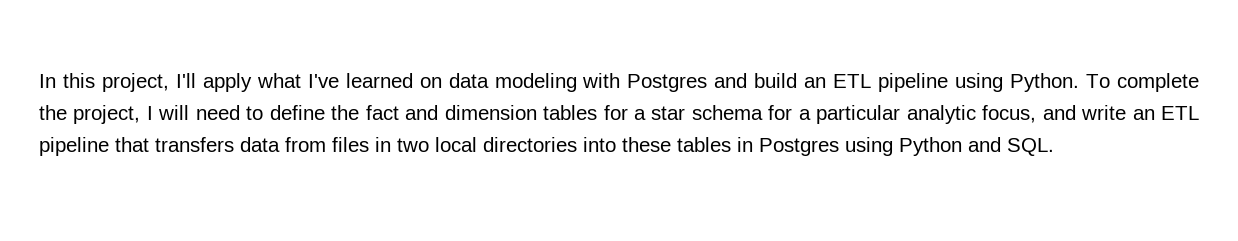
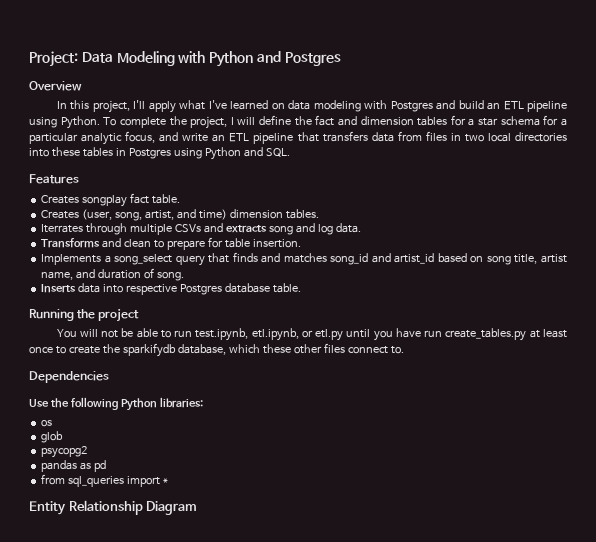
+ Project: Data Modeling with Python and Postgres
+ Overview
- To complete the project, I will need to define the fact and dimension tables for a star schema for a particular analytic focus, and write an ETL pipeline that transfers data from files in two local directories into these tables in Postgres using Python and SQL.
+ To complete the project, I will define the fact and dimension tables for a star schema for a particular analytic focus, and write an ETL pipeline that transfers data from files in two local directories into these tables in Postgres using Python and SQL.
+ Features
+ Creates songplay fact table.
+ Creates (user, song, artist, and time) dimension tables.
+ Iterrates through multiple CSVs and extracts song and log data.
+ Transforms and clean to prepare for table insertion.
+ Implements a song_select query that finds and matches song_id and artist_id based on song title, artist name, and duration of song.
+ Inserts data into respective Postgres database table.
+ Running the project
+ You will not be able to run test.ipynb, etl.ipynb, or etl.py until you have run create_tables.py at least once to create the sparkifydb database, which these other files connect to.
+ Dependencies
+ Use the following Python libraries:
+ os
+ glob
+ psycopg2
+ pandas as pd
+ from sql_queries import *
+ Entity Relationship Diagram

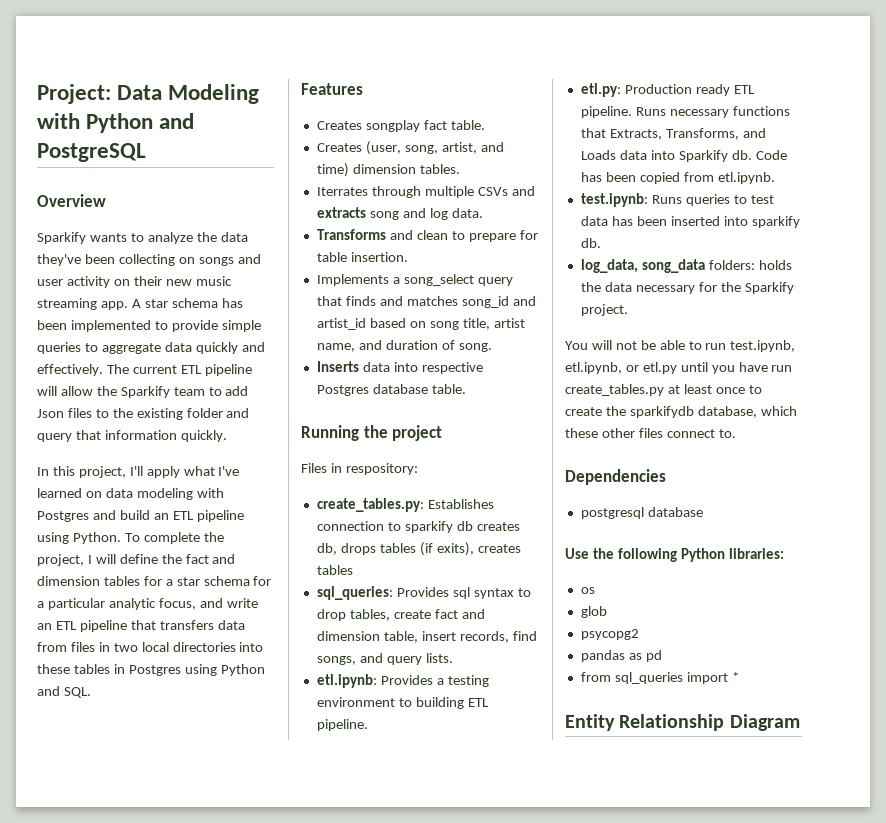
- Project: Data Modeling with Python and Postgres
+ Project: Data Modeling with Python and PostgreSQL
+ Sparkify wants to analyze the data they've been collecting on songs and user activity on their new music streaming app. A star schema has been implemented to provide simple queries to aggregate data quickly and effectively. The current ETL pipeline will allow the Sparkify team to add Json files to the existing folder and query that information quickly.
+ Files in respository:
+ create_tables.py: Establishes connection to sparkify db creates db, drops tables (if exits), creates tables
+ sql_queries: Provides sql syntax to drop tables, create fact and dimension table, insert records, find songs, and query lists.
+ etl.ipynb: Provides a testing environment to building ETL pipeline.
+ etl.py: Production ready ETL pipeline. Runs necessary functions that Extracts, Transforms, and Loads data into Sparkify db. Code has been copied from etl.ipynb.
+ test.ipynb: Runs queries to test data has been inserted into sparkify db.
+ log_data, song_data folders: holds the data necessary for the Sparkify project.
+ postgresql database

